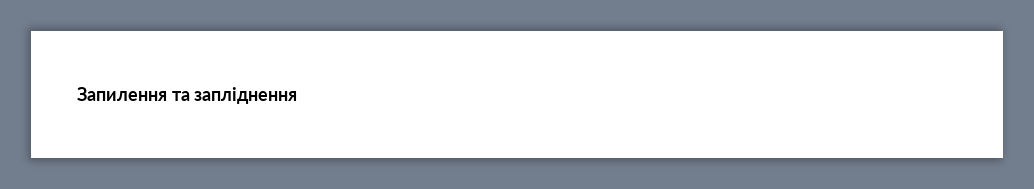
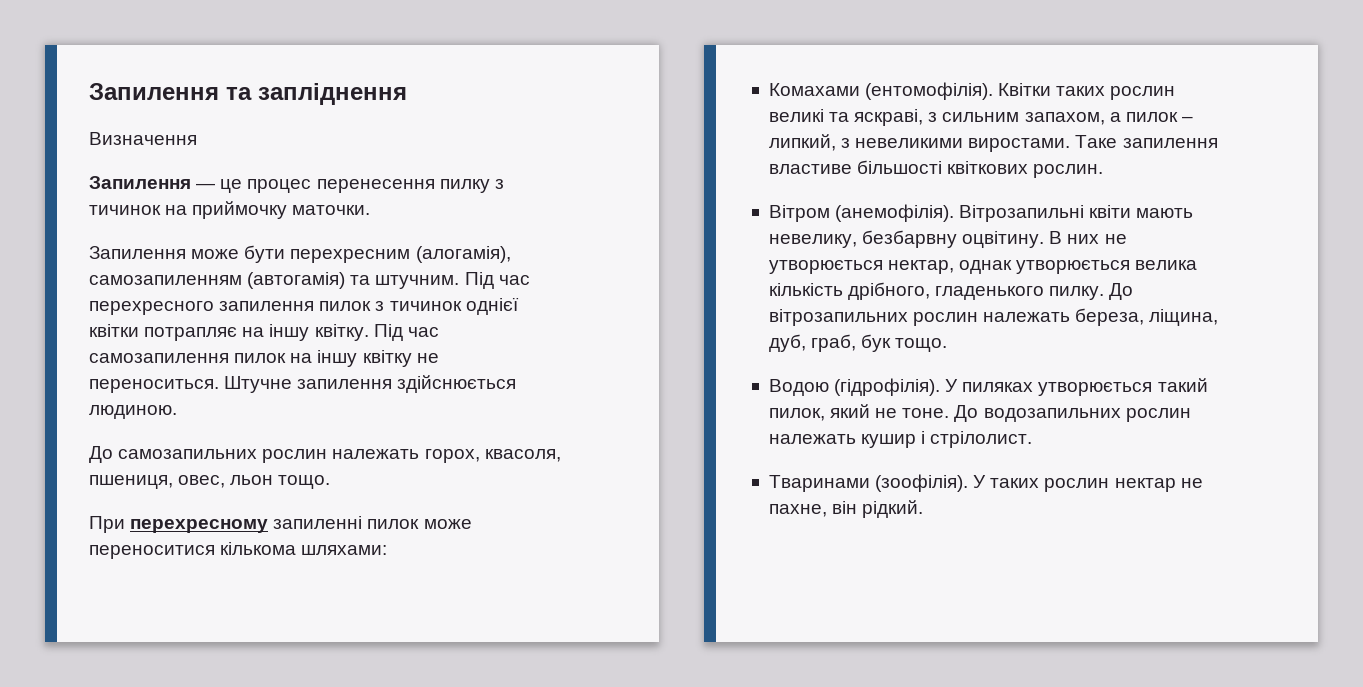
+ Визначення
+ Запилення — це процес перенесення пилку з тичинок на приймочку маточки.
+ Запилення може бути перехресним (алогамія), самозапиленням (автогамія) та штучним. Під час перехресного запилення пилок з тичинок однієї квітки потрапляє на іншу квітку. Під час самозапилення пилок на іншу квітку не переноситься. Штучне запилення здійснюється людиною.
+ До самозапильних рослин належать горох, квасоля, пшениця, овес, льон тощо.
+ При перехресному запиленні пилок може переноситися кількома шляхами:
+ Комахами (ентомофілія). Квітки таких рослин великі та яскраві, з сильним запахом, а пилок – липкий, з невеликими виростами. Таке запилення властиве більшості квіткових рослин.
+ Вітром (анемофілія). Вітрозапильні квіти мають невелику, безбарвну оцвітину. В них не утворюється нектар, однак утворюється велика кількість дрібного, гладенького пилку. До вітрозапильних рослин належать береза, ліщина, дуб, граб, бук тощо.
+ Водою (гідрофілія). У пиляках утворюється такий пилок, який не тоне. До водозапильних рослин належать кушир і стрілолист.
+ Тваринами (зоофілія). У таких рослин нектар не пахне, він рідкий.

